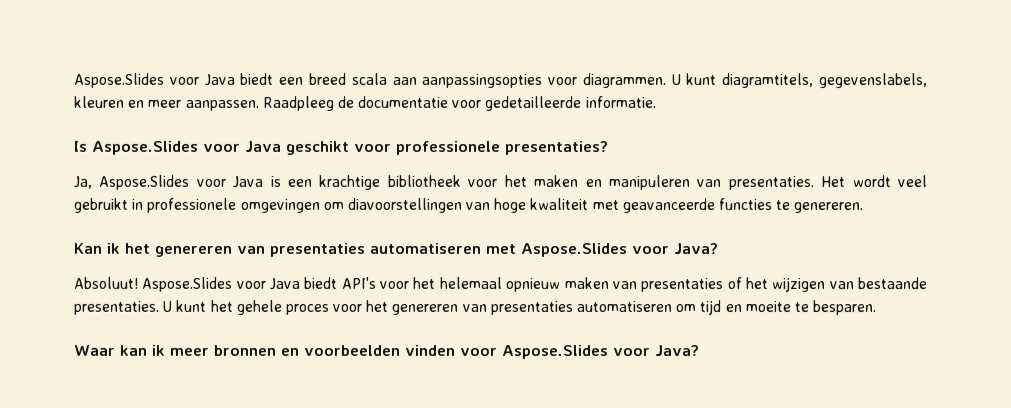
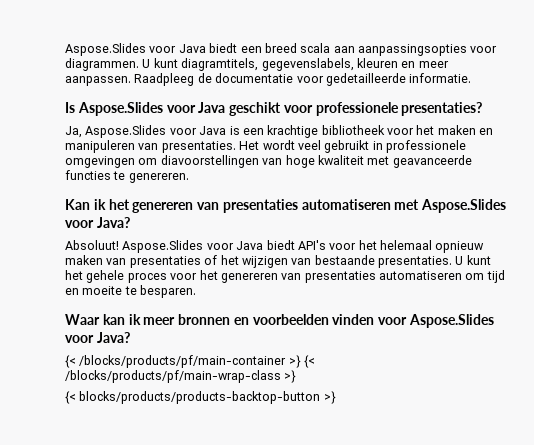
+ {< /blocks/products/pf/main-container >} {< /blocks/products/pf/main-wrap-class >}
+ {< blocks/products/products-backtop-button >}

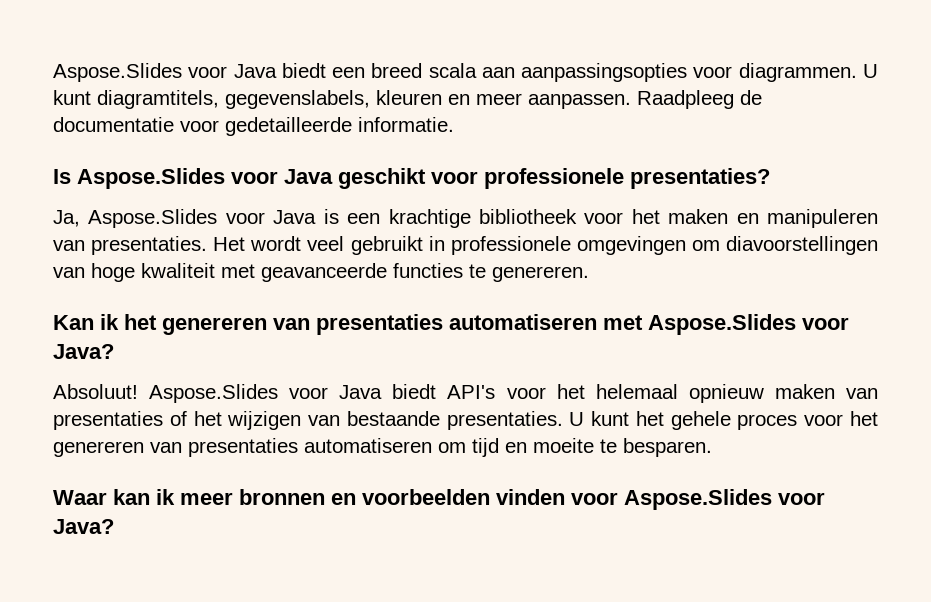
- {< /blocks/products/pf/main-container >} {< /blocks/products/pf/main-wrap-class >}
- {< blocks/products/products-backtop-button >}

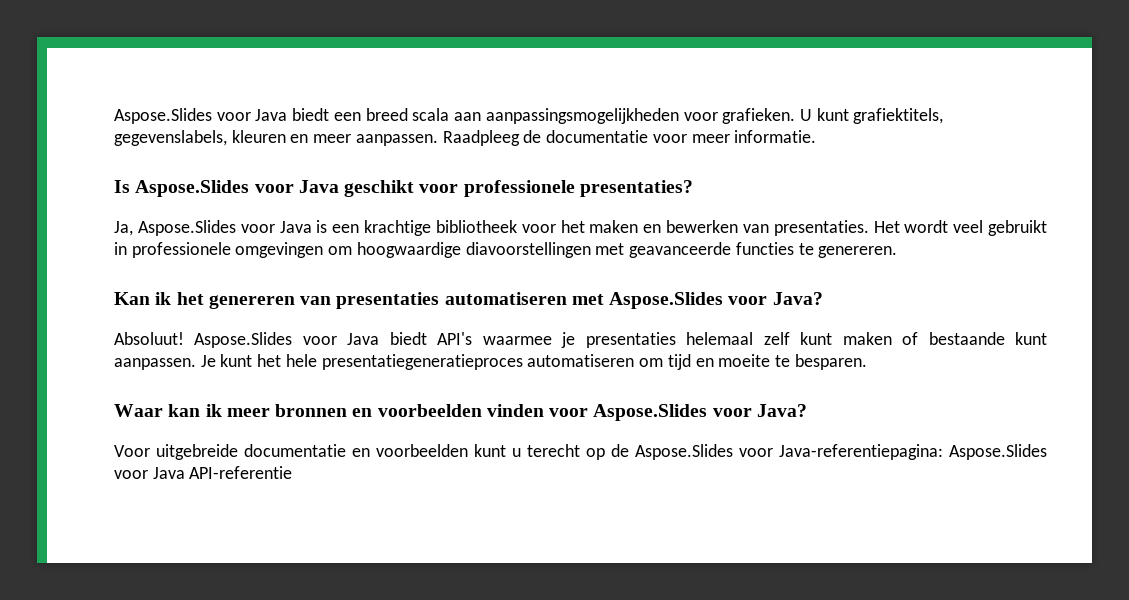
- Aspose.Slides voor Java biedt een breed scala aan aanpassingsopties voor diagrammen. U kunt diagramtitels, gegevenslabels, kleuren en meer aanpassen.
+ Aspose.Slides voor Java biedt een breed scala aan aanpassingsmogelijkheden voor grafieken. U kunt grafiektitels, gegevenslabels, kleuren en meer aanpassen.
- Raadpleeg de documentatie voor gedetailleerde informatie.
+ Raadpleeg de documentatie voor meer informatie.
- Ja, Aspose.Slides voor Java is een krachtige bibliotheek voor het maken en manipuleren van presentaties.
+ Ja, Aspose.Slides voor Java is een krachtige bibliotheek voor het maken en bewerken van presentaties.
- Het wordt veel gebruikt in professionele omgevingen om diavoorstellingen van hoge kwaliteit met geavanceerde functies te genereren.
+ Het wordt veel gebruikt in professionele omgevingen om hoogwaardige diavoorstellingen met geavanceerde functies te genereren.
- Aspose.Slides voor Java biedt API's voor het helemaal opnieuw maken van presentaties of het wijzigen van bestaande presentaties. U kunt het gehele proces voor het genereren van presentaties automatiseren om tijd en moeite te besparen.
+ Aspose.Slides voor Java biedt API's waarmee je presentaties helemaal zelf kunt maken of bestaande kunt aanpassen. Je kunt het hele presentatiegeneratieproces automatiseren om tijd en moeite te besparen.
+ Voor uitgebreide documentatie en voorbeelden kunt u terecht op de Aspose.Slides voor Java-referentiepagina: Aspose.Slides voor Java API-referentie

